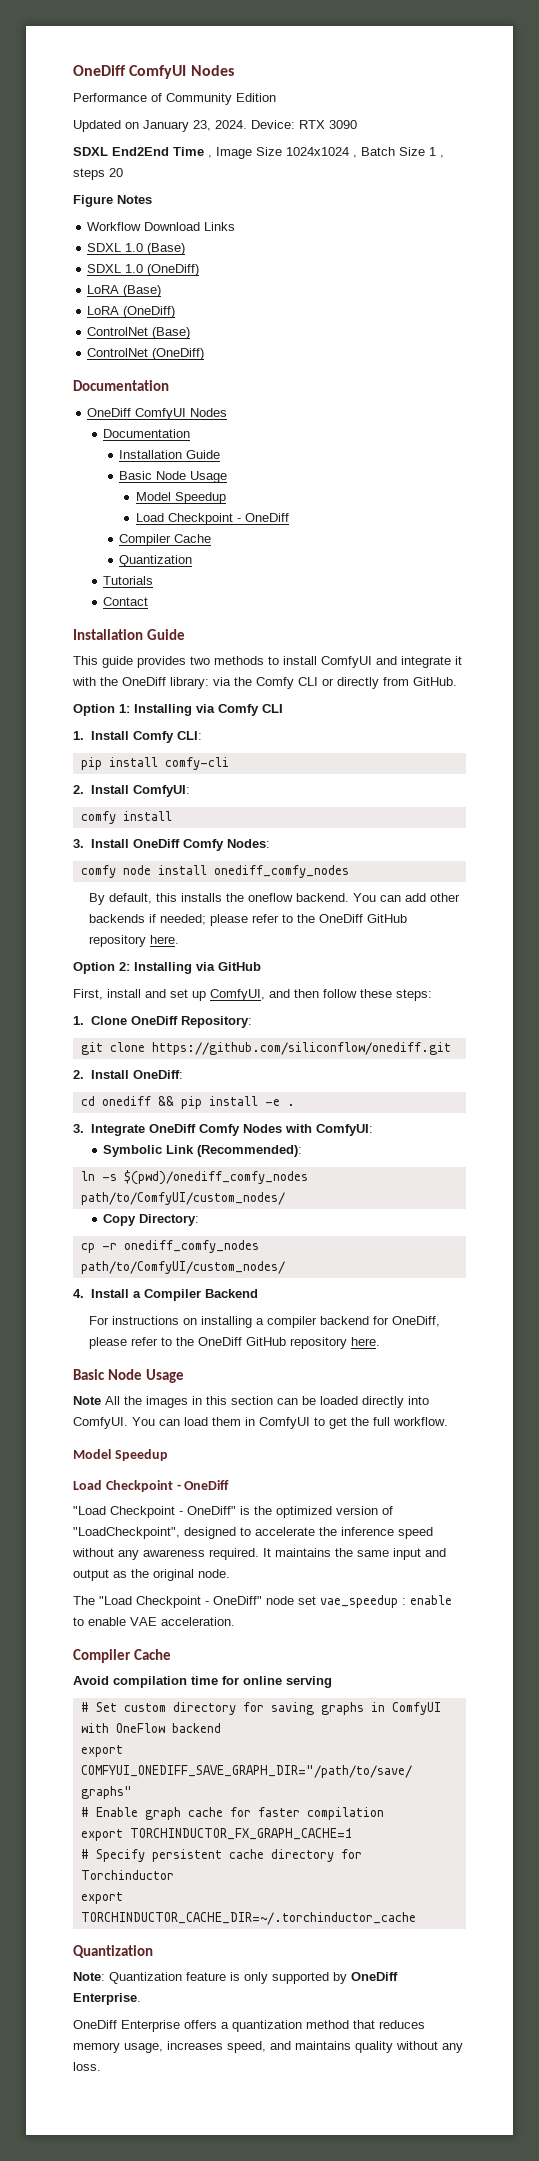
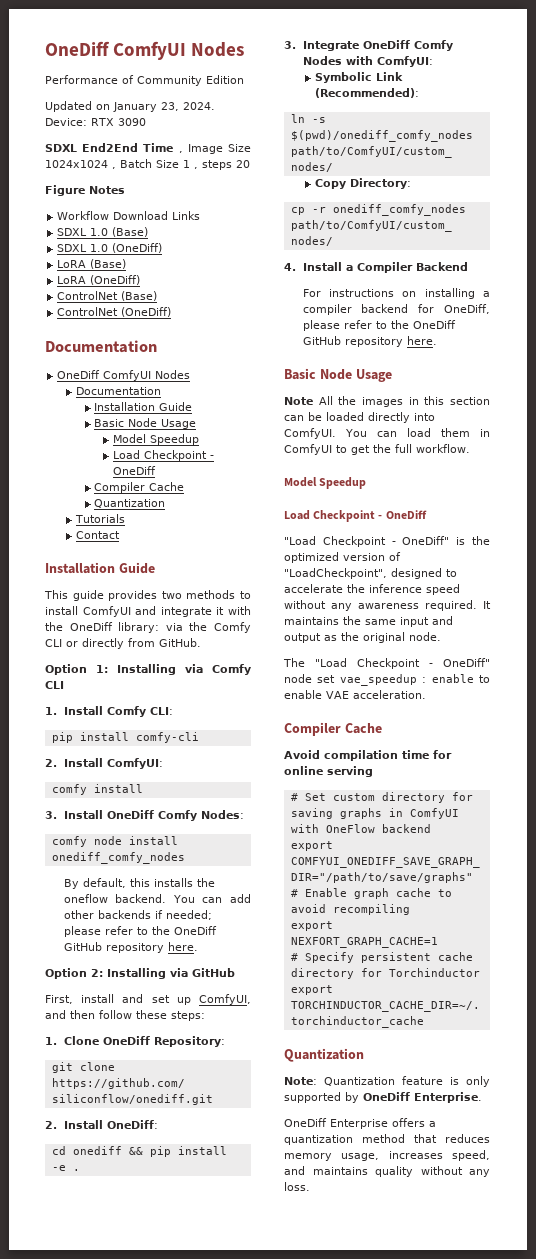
- # Enable graph cache for faster compilation
- export TORCHINDUCTOR_FX_GRAPH_CACHE=1
+ # Enable graph cache to avoid recompiling
+ export NEXFORT_GRAPH_CACHE=1

